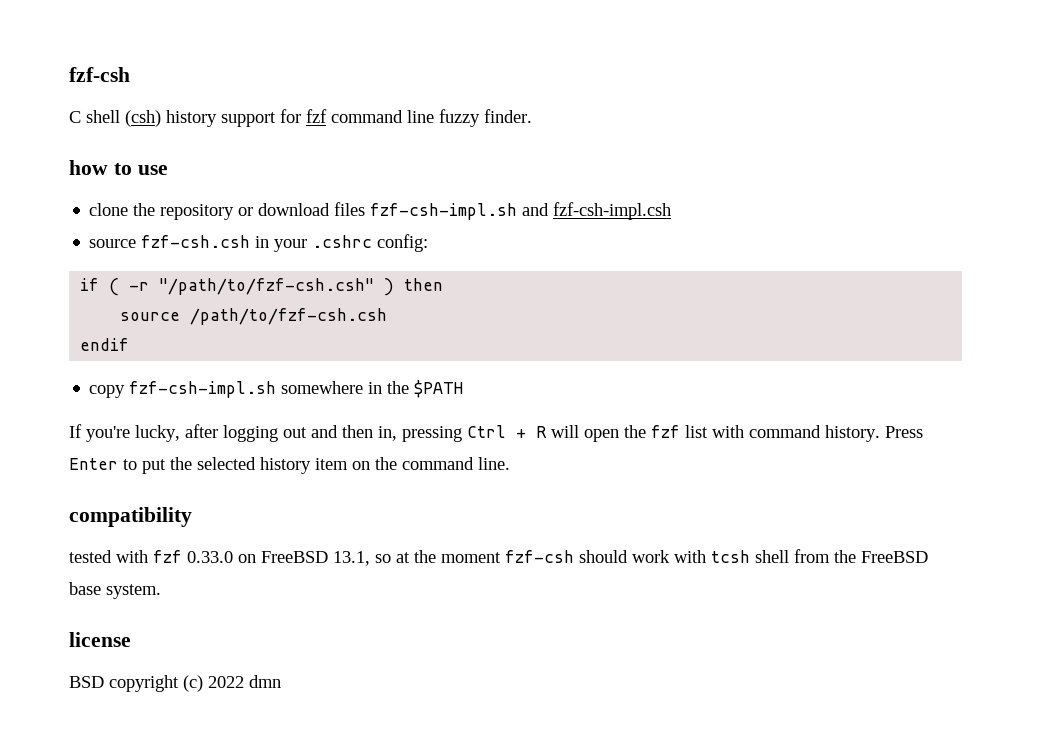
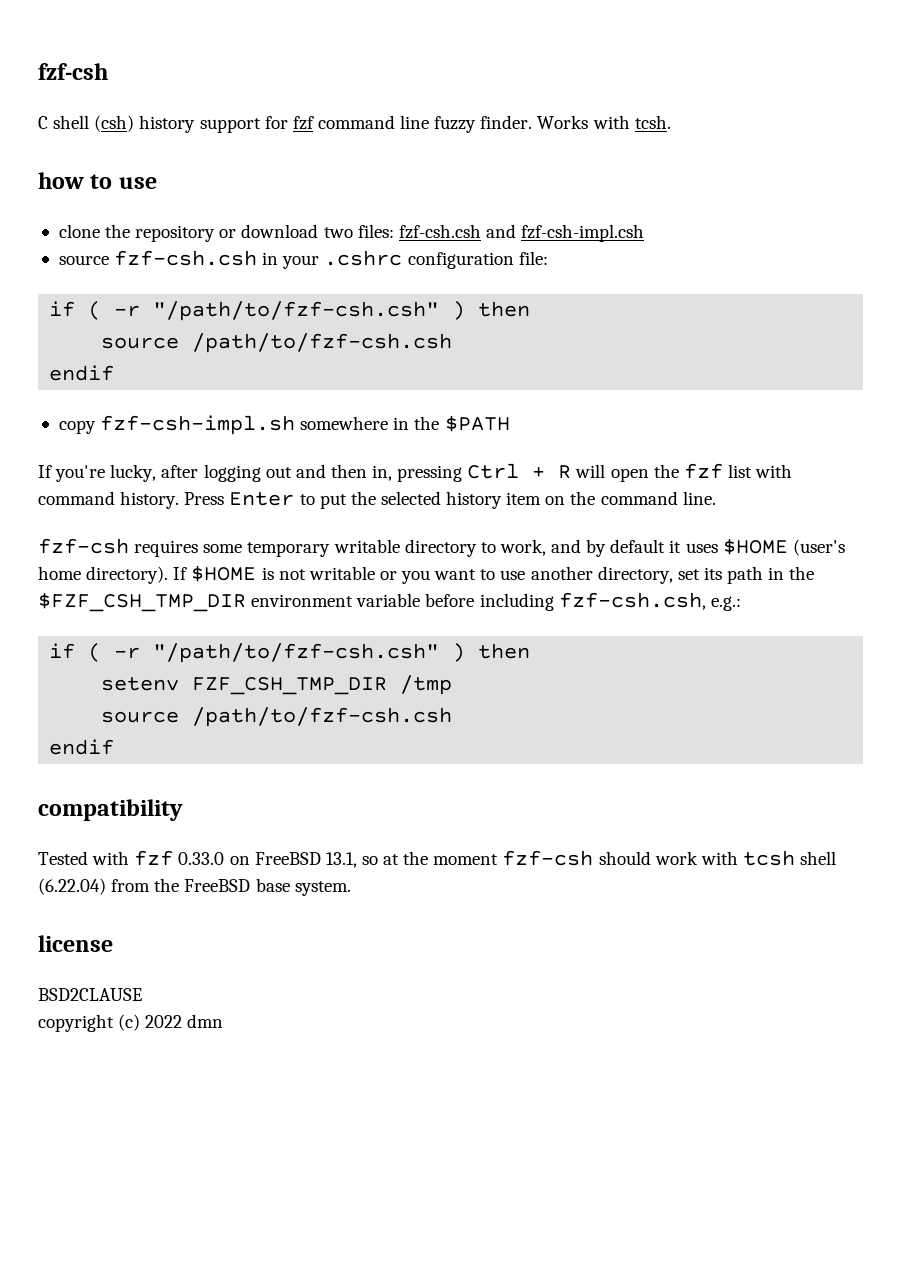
+ Works with tcsh.
- clone the repository or download files fzf-csh-impl.sh and fzf-csh-impl.csh
+ clone the repository or download two files: fzf-csh.csh and fzf-csh-impl.csh
- source fzf-csh.csh in your .cshrc config:
+ source fzf-csh.csh in your .cshrc configuration file:
+ fzf-csh requires some temporary writable directory to work, and by default it uses $HOME (user's home directory). If $HOME is not writable or you want to use another directory, set its path in the $FZF_CSH_TMP_DIR environment variable before including fzf-csh.csh, e.g.:
+ if ( -r "/path/to/fzf-csh.csh" ) then
+ setenv FZF_CSH_TMP_DIR /tmp
+ source /path/to/fzf-csh.csh
+ endif
- tested with fzf 0.33.0 on FreeBSD 13.1, so at the moment fzf-csh should work with tcsh shell from the FreeBSD base system.
+ Tested with fzf 0.33.0 on FreeBSD 13.1, so at the moment fzf-csh should work with tcsh shell (6.22.04) from the FreeBSD base system.
- BSD copyright (c) 2022 dmn
+ BSD2CLAUSE
+ copyright (c) 2022 dmn

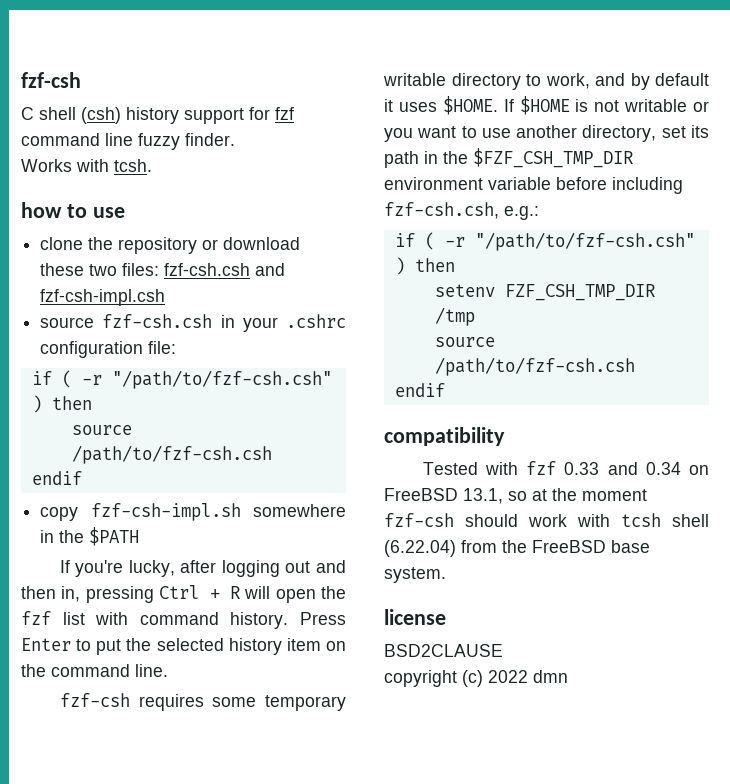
- C shell (csh) history support for fzf command line fuzzy finder. Works with tcsh.
+ C shell (csh) history support for fzf command line fuzzy finder.
+ Works with tcsh.
- clone the repository or download two files: fzf-csh.csh and fzf-csh-impl.csh
+ clone the repository or download these two files: fzf-csh.csh and fzf-csh-impl.csh
- fzf-csh requires some temporary writable directory to work, and by default it uses $HOME (user's home directory).
+ fzf-csh requires some temporary writable directory to work, and by default it uses $HOME.
- Tested with fzf 0.33.0 on FreeBSD 13.1, so at the moment fzf-csh should work with tcsh shell (6.22.04) from the FreeBSD base system.
+ Tested with fzf 0.33 and 0.34 on FreeBSD 13.1, so at the moment fzf-csh should work with tcsh shell (6.22.04) from the FreeBSD base system.

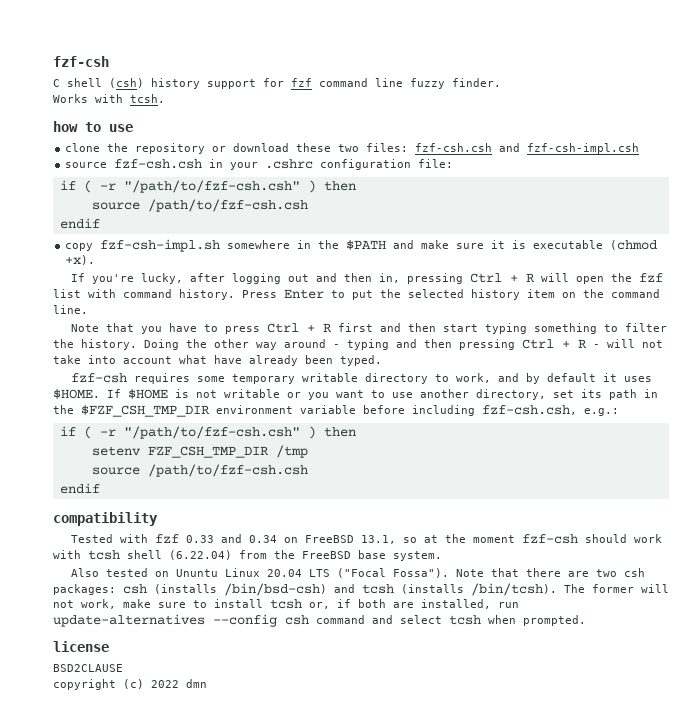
- copy fzf-csh-impl.sh somewhere in the $PATH
+ copy fzf-csh-impl.sh somewhere in the $PATH and make sure it is executable (chmod +x).
+ Note that you have to press Ctrl + R first and then start typing something to filter the history. Doing the other way around - typing and then pressing Ctrl + R - will not take into account what have already been typed.
+ Also tested on Ununtu Linux 20.04 LTS ("Focal Fossa"). Note that there are two csh packages: csh (installs /bin/bsd-csh) and tcsh (installs /bin/tcsh). The former will not work, make sure to install tcsh or, if both are installed, run update-alternatives --config csh command and select tcsh when prompted.

